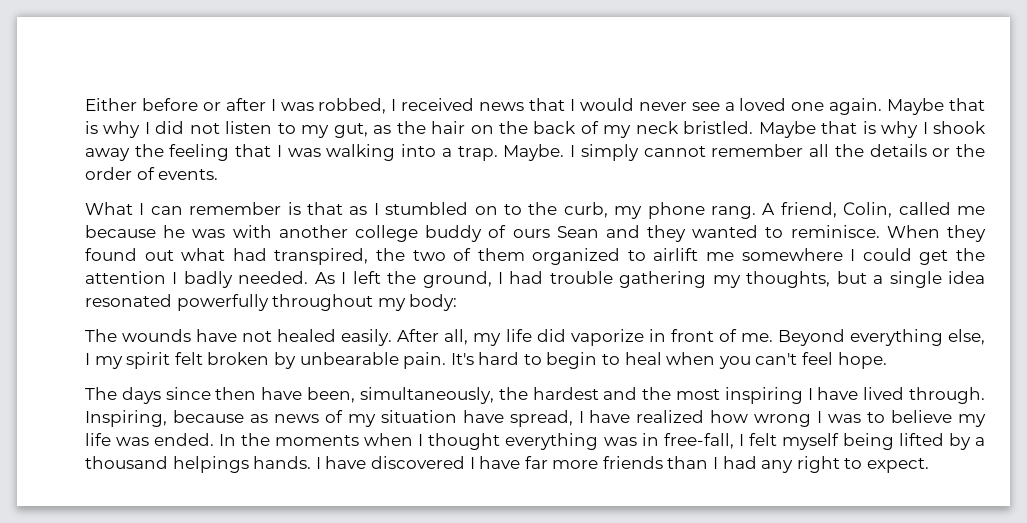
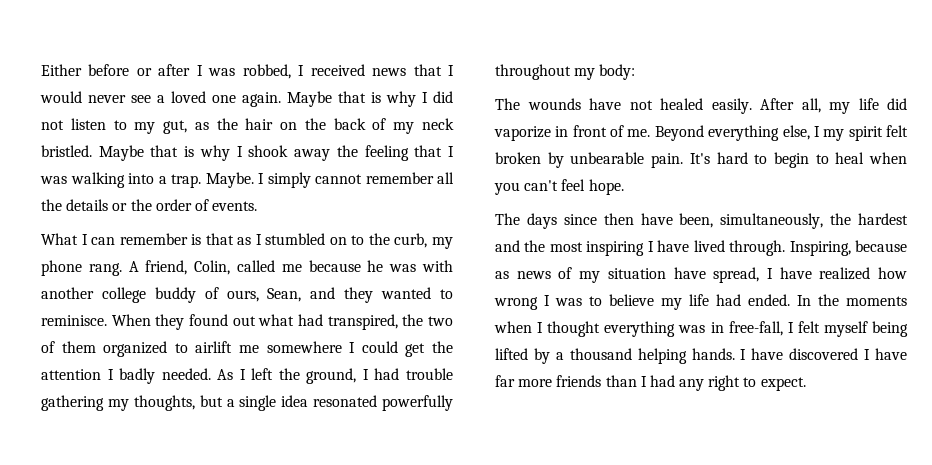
- A friend, Colin, called me because he was with another college buddy of ours Sean and they wanted to reminisce.
+ A friend, Colin, called me because he was with another college buddy of ours, Sean, and they wanted to reminisce.
- Inspiring, because as news of my situation have spread, I have realized how wrong I was to believe my life was ended.
+ Inspiring, because as news of my situation have spread, I have realized how wrong I was to believe my life had ended.
- In the moments when I thought everything was in free-fall, I felt myself being lifted by a thousand helpings hands.
+ In the moments when I thought everything was in free-fall, I felt myself being lifted by a thousand helping hands.

